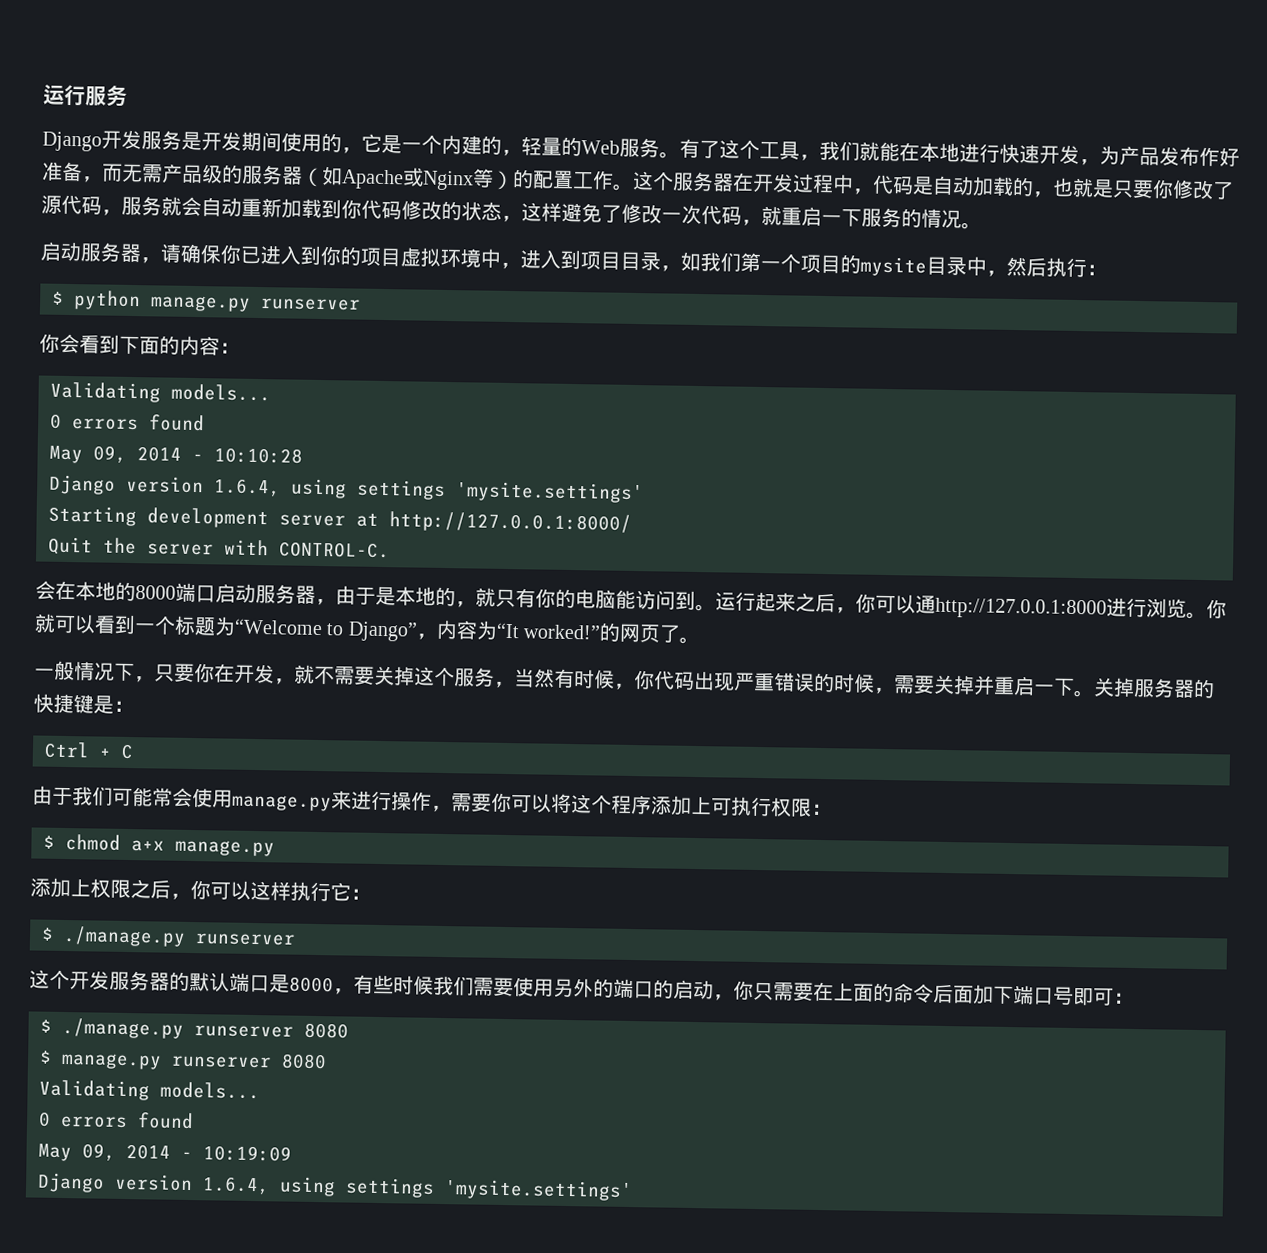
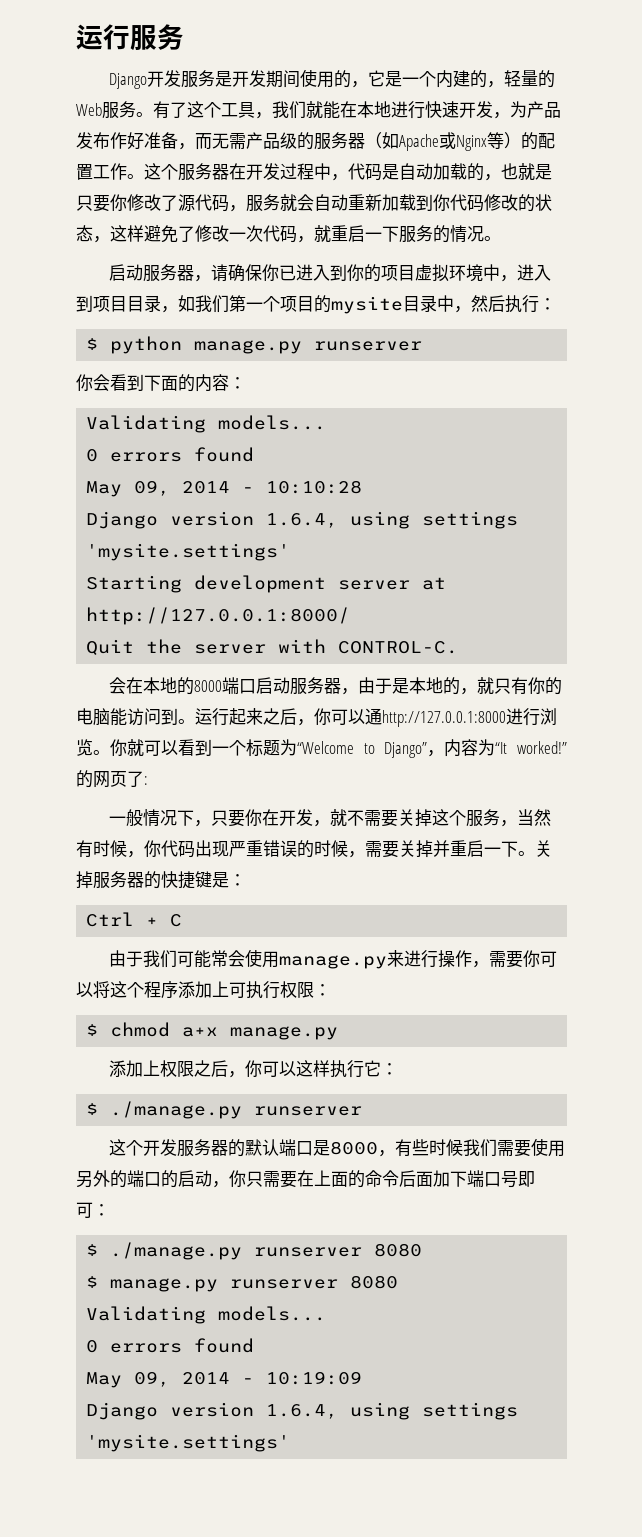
- 的网页了。
+ 的网页了:

